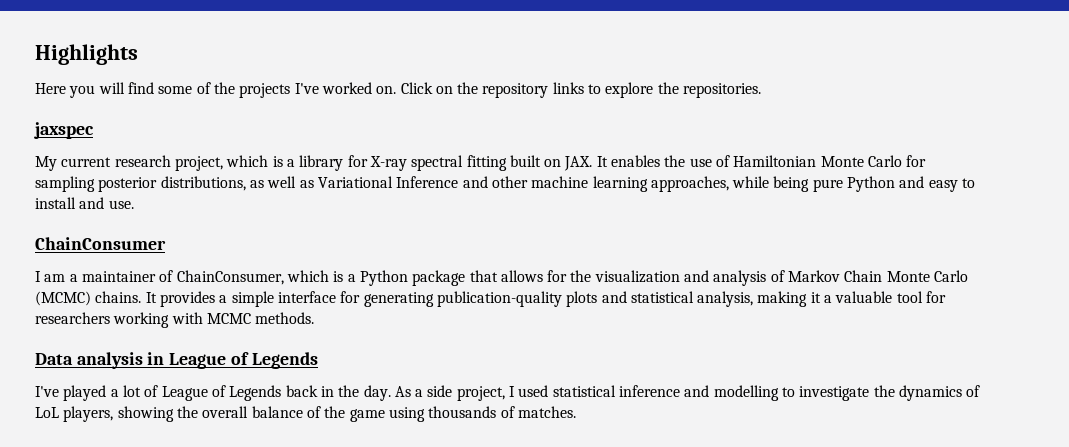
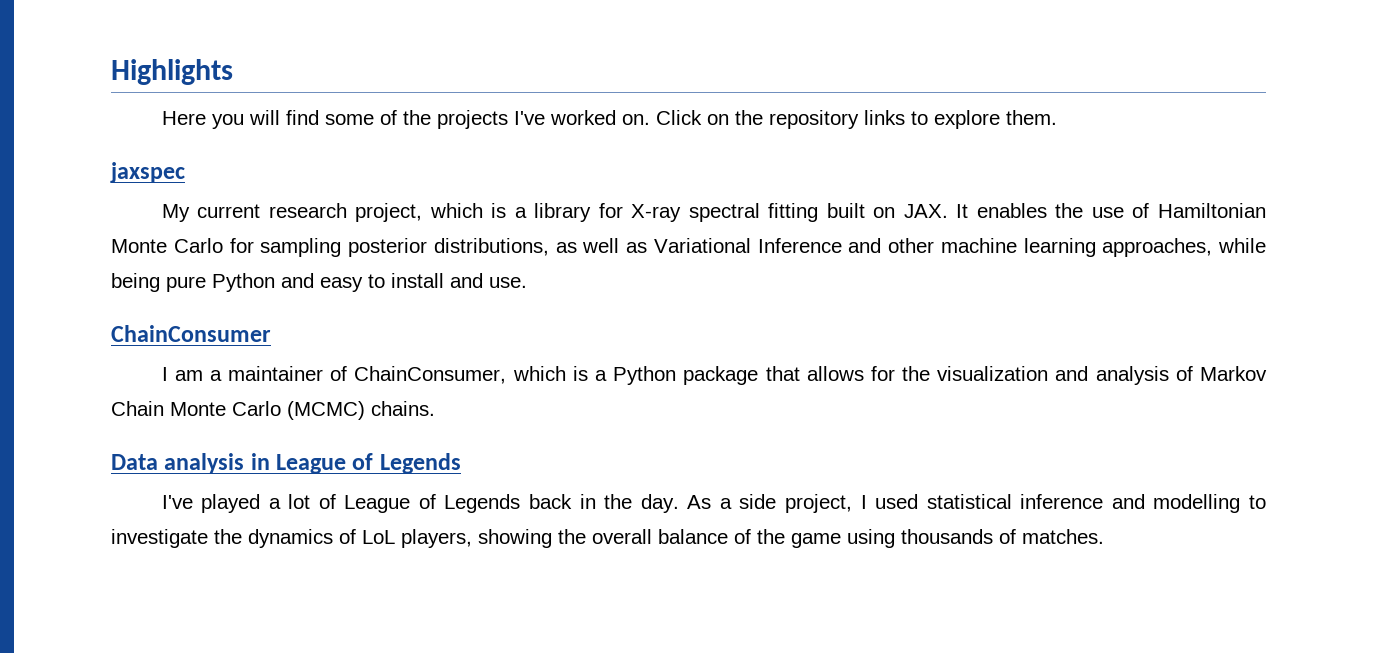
- Click on the repository links to explore the repositories.
+ Click on the repository links to explore them.
- It provides a simple interface for generating publication-quality plots and statistical analysis, making it a valuable tool for researchers working with MCMC methods.

